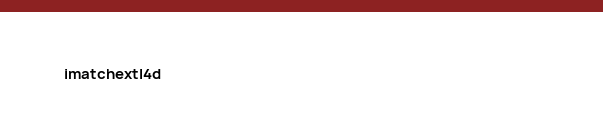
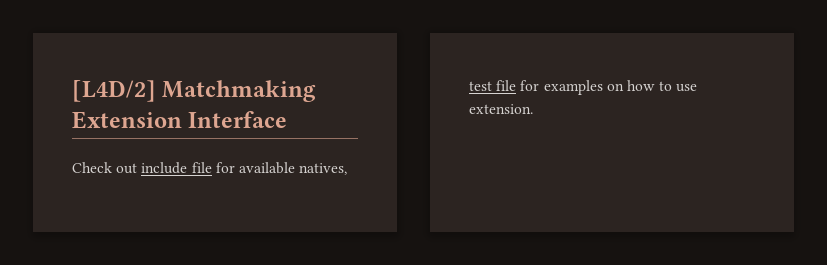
- imatchextl4d
+ [L4D/2] Matchmaking Extension Interface
+ Check out include file for available natives, test file for examples on how to use extension.

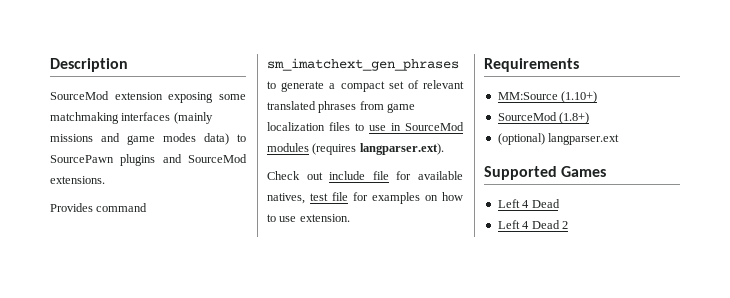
- [L4D/2] Matchmaking Extension Interface
+ Description
+ SourceMod extension exposing some matchmaking interfaces (mainly missions and game modes data) to SourcePawn plugins and SourceMod extensions.
+ Provides command sm_imatchext_gen_phrases to generate a compact set of relevant translated phrases from game localization files to use in SourceMod modules (requires langparser.ext).
+ Requirements
+ MM:Source (1.10+)
+ SourceMod (1.8+)
+ (optional) langparser.ext
+ Supported Games
+ Left 4 Dead
+ Left 4 Dead 2

